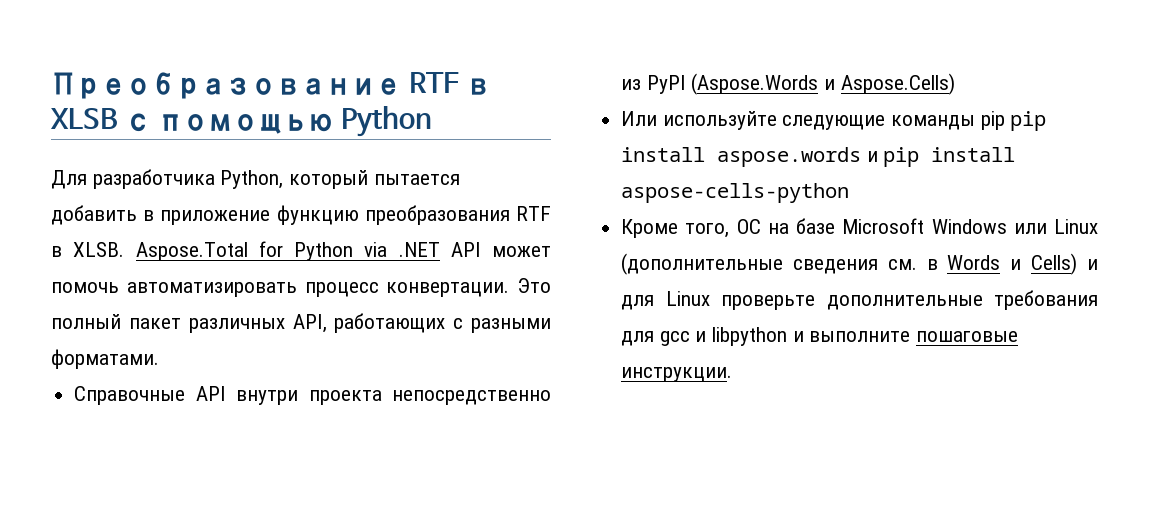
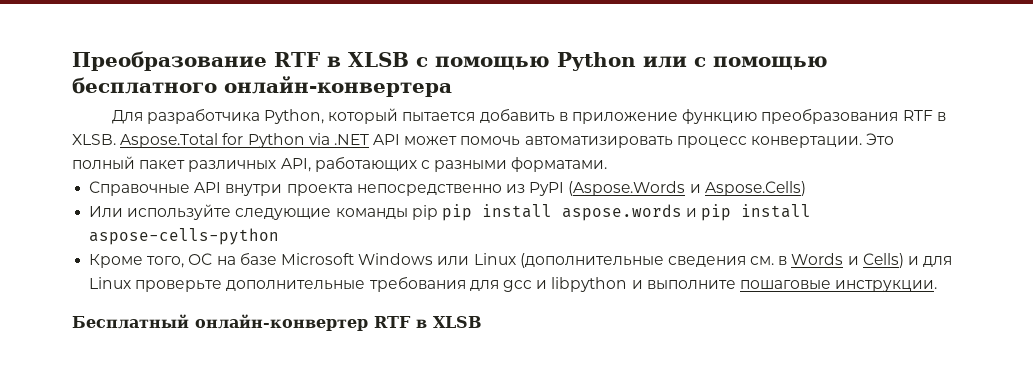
- Преобразование RTF в XLSB с помощью Python
+ Преобразование RTF в XLSB с помощью Python или с помощью бесплатного онлайн-конвертера
+ Бесплатный онлайн-конвертер RTF в XLSB

